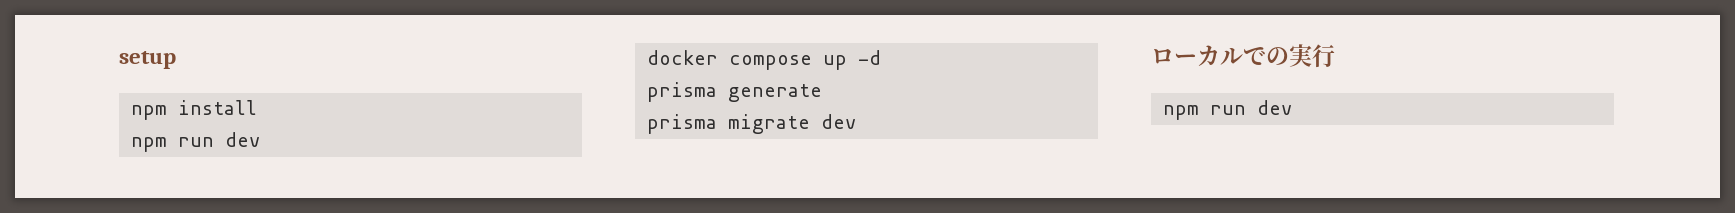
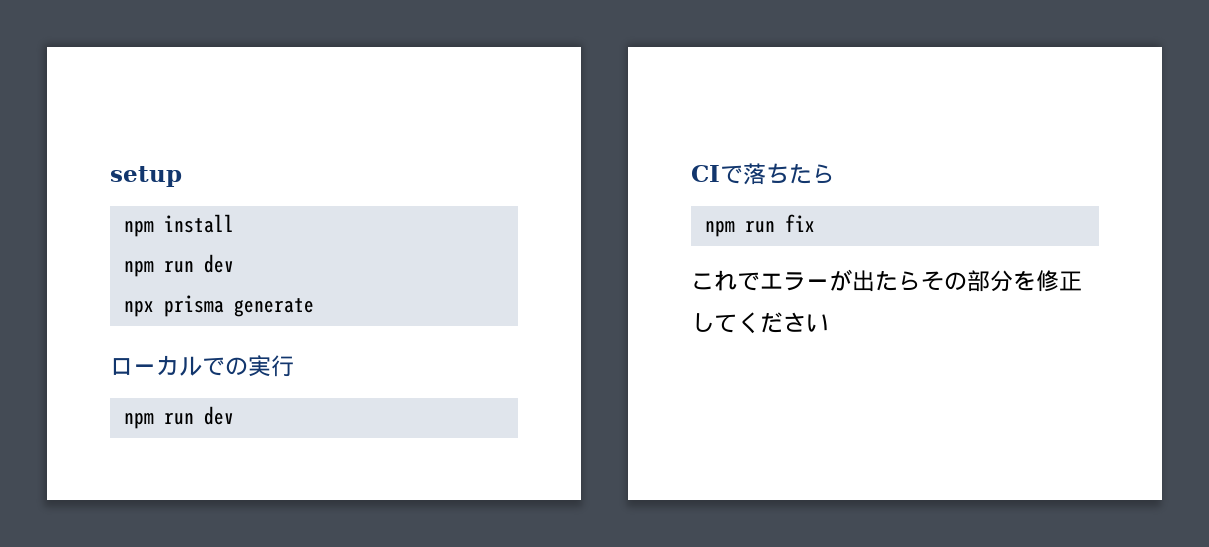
- docker compose up -d
- prisma generate
+ npx prisma generate
- prisma migrate dev
+ CIで落ちたら
+ npm run fix
+ これでエラーが出たらその部分を修正してください

